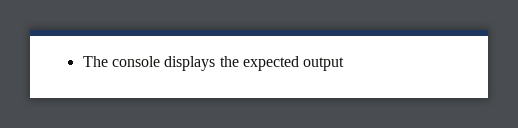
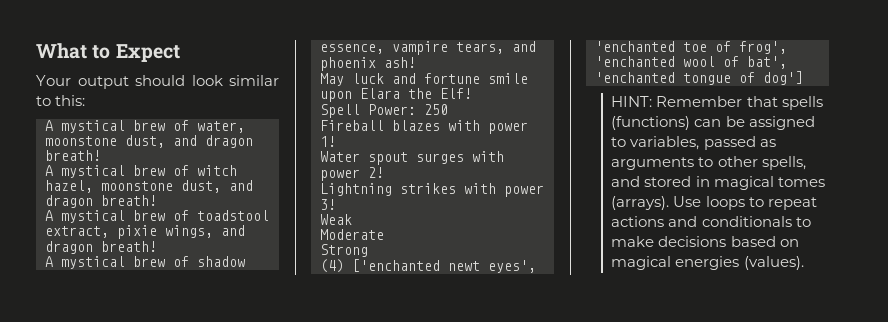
- The console displays the expected output
+ What to Expect
+ Your output should look similar to this:
+ A mystical brew of water, moonstone dust, and dragon breath!
+ A mystical brew of witch hazel, moonstone dust, and dragon breath!
+ A mystical brew of toadstool extract, pixie wings, and dragon breath!
+ A mystical brew of shadow essence, vampire tears, and phoenix ash!
+ May luck and fortune smile upon Elara the Elf!
+ Spell Power: 250
+ Fireball blazes with power 1!
+ Water spout surges with power 2!
+ Lightning strikes with power 3!
+ Weak
+ Moderate
+ Strong
+ (4) ['enchanted newt eyes', 'enchanted toe of frog', 'enchanted wool of bat', 'enchanted tongue of dog']
+ HINT: Remember that spells (functions) can be assigned to variables, passed as arguments to other spells, and stored in magical tomes (arrays). Use loops to repeat actions and conditionals to make decisions based on magical energies (values).

